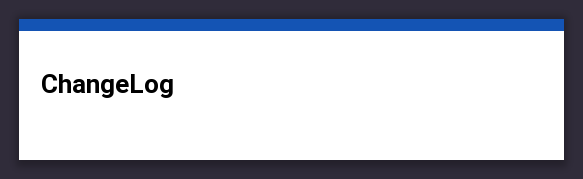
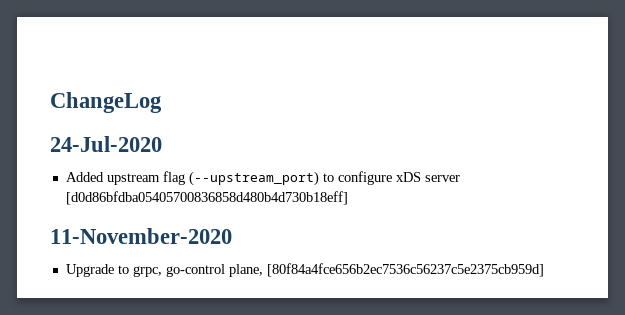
+ 24-Jul-2020
+ Added upstream flag (--upstream_port) to configure xDS server [d0d86bfdba05405700836858d480b4d730b18eff]
+ 11-November-2020
+ Upgrade to grpc, go-control plane, [80f84a4fce656b2ec7536c56237c5e2375cb959d]

